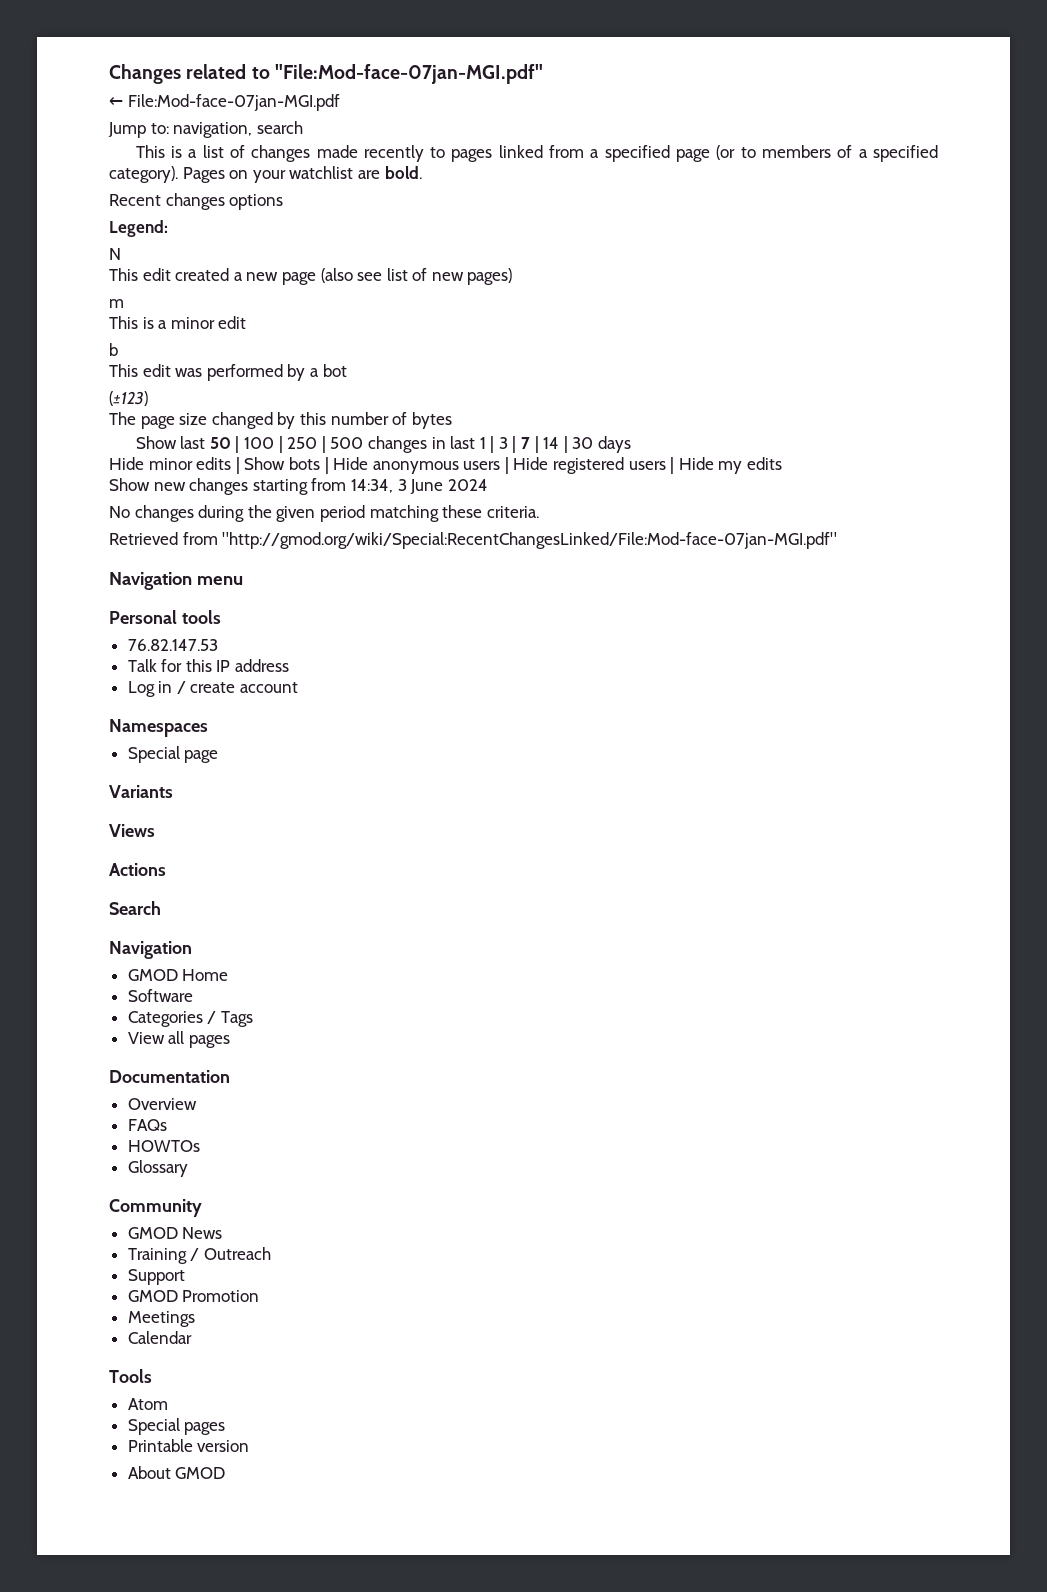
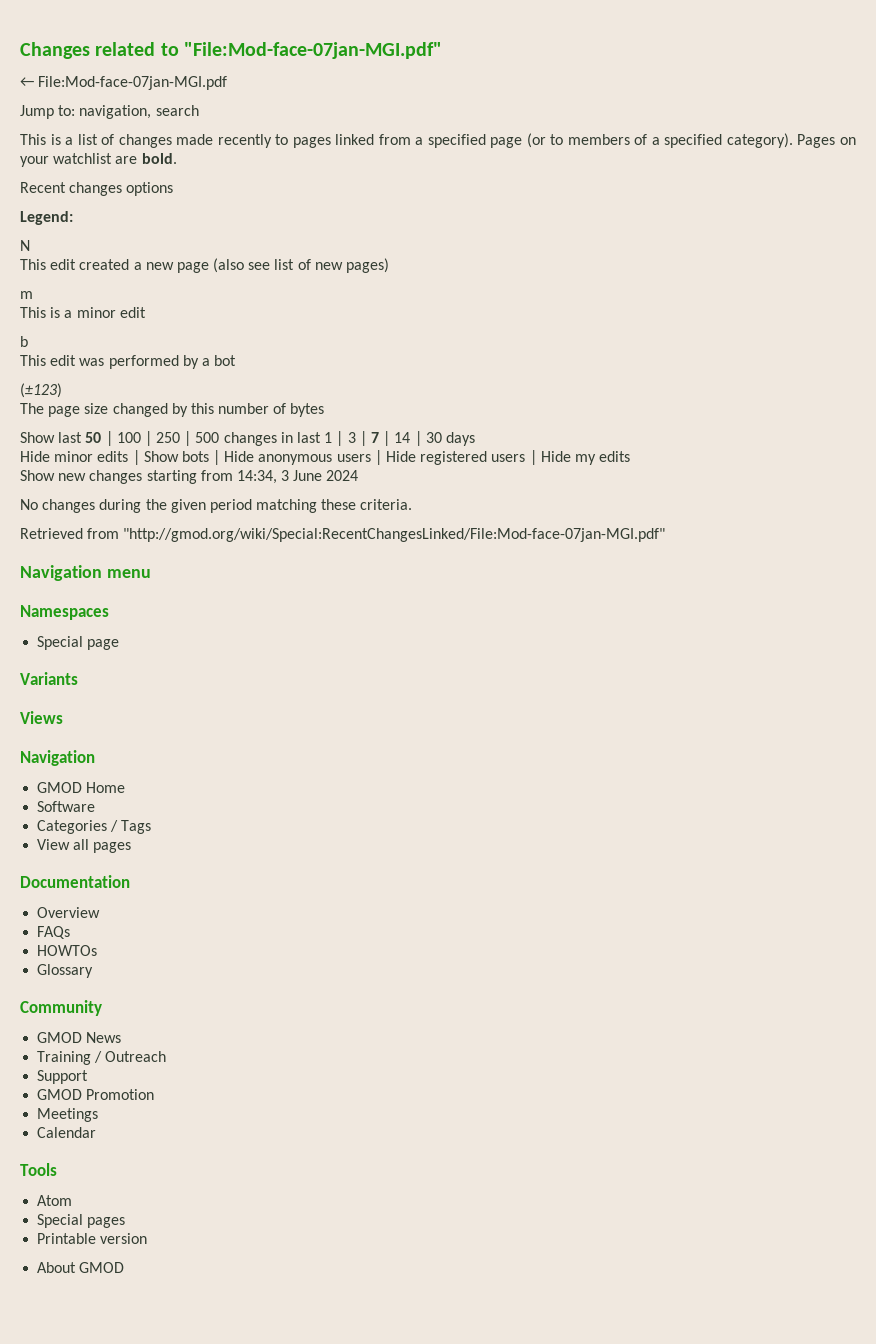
- Personal tools
- 76.82.147.53
- Talk for this IP address
- Log in / create account
- Actions
- Search

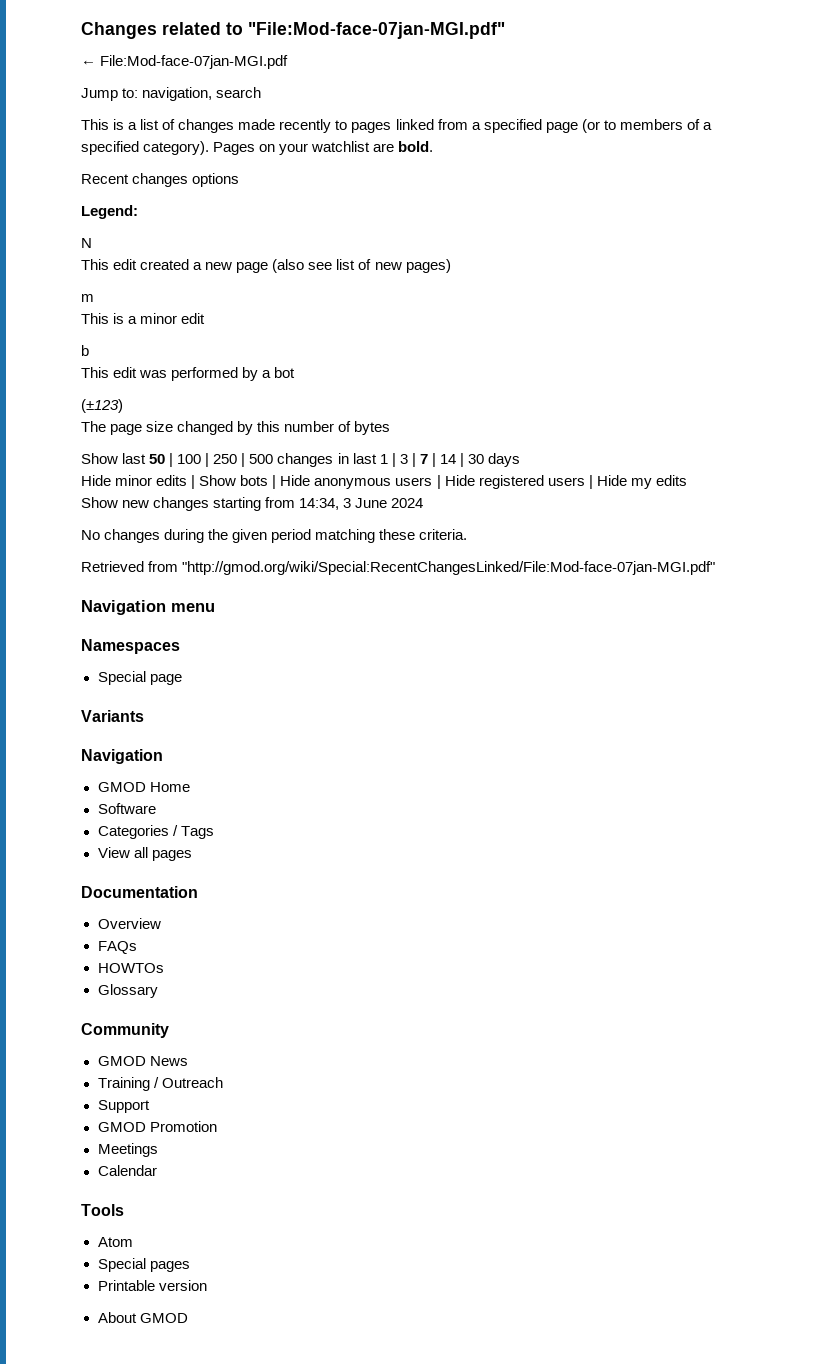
- Views

